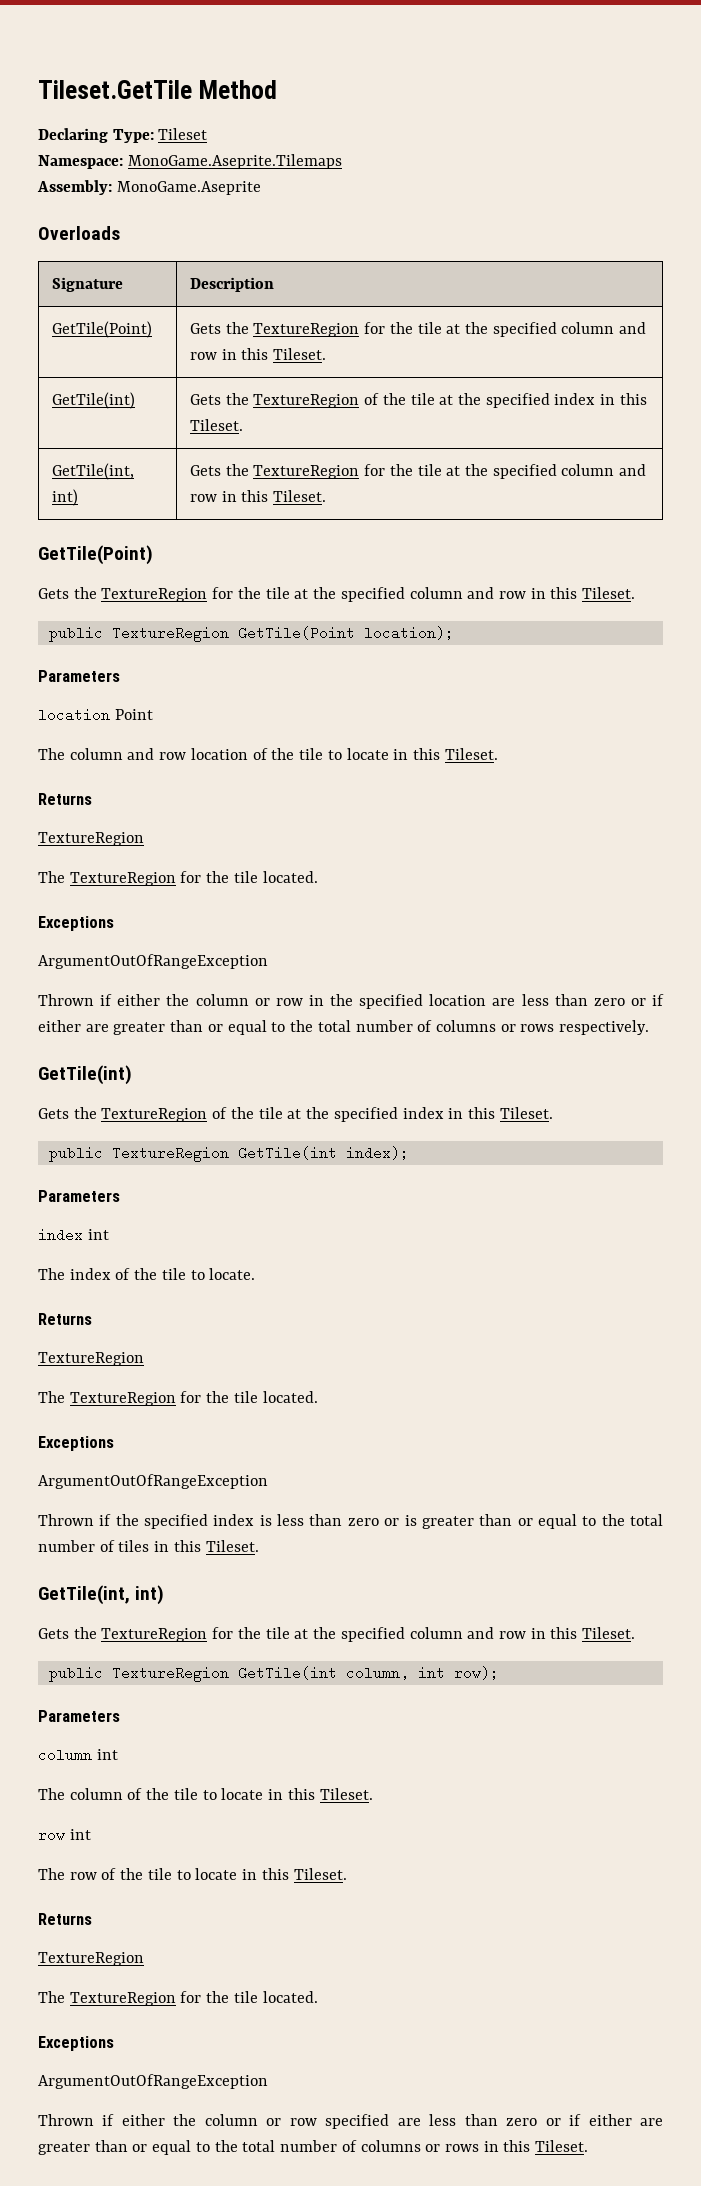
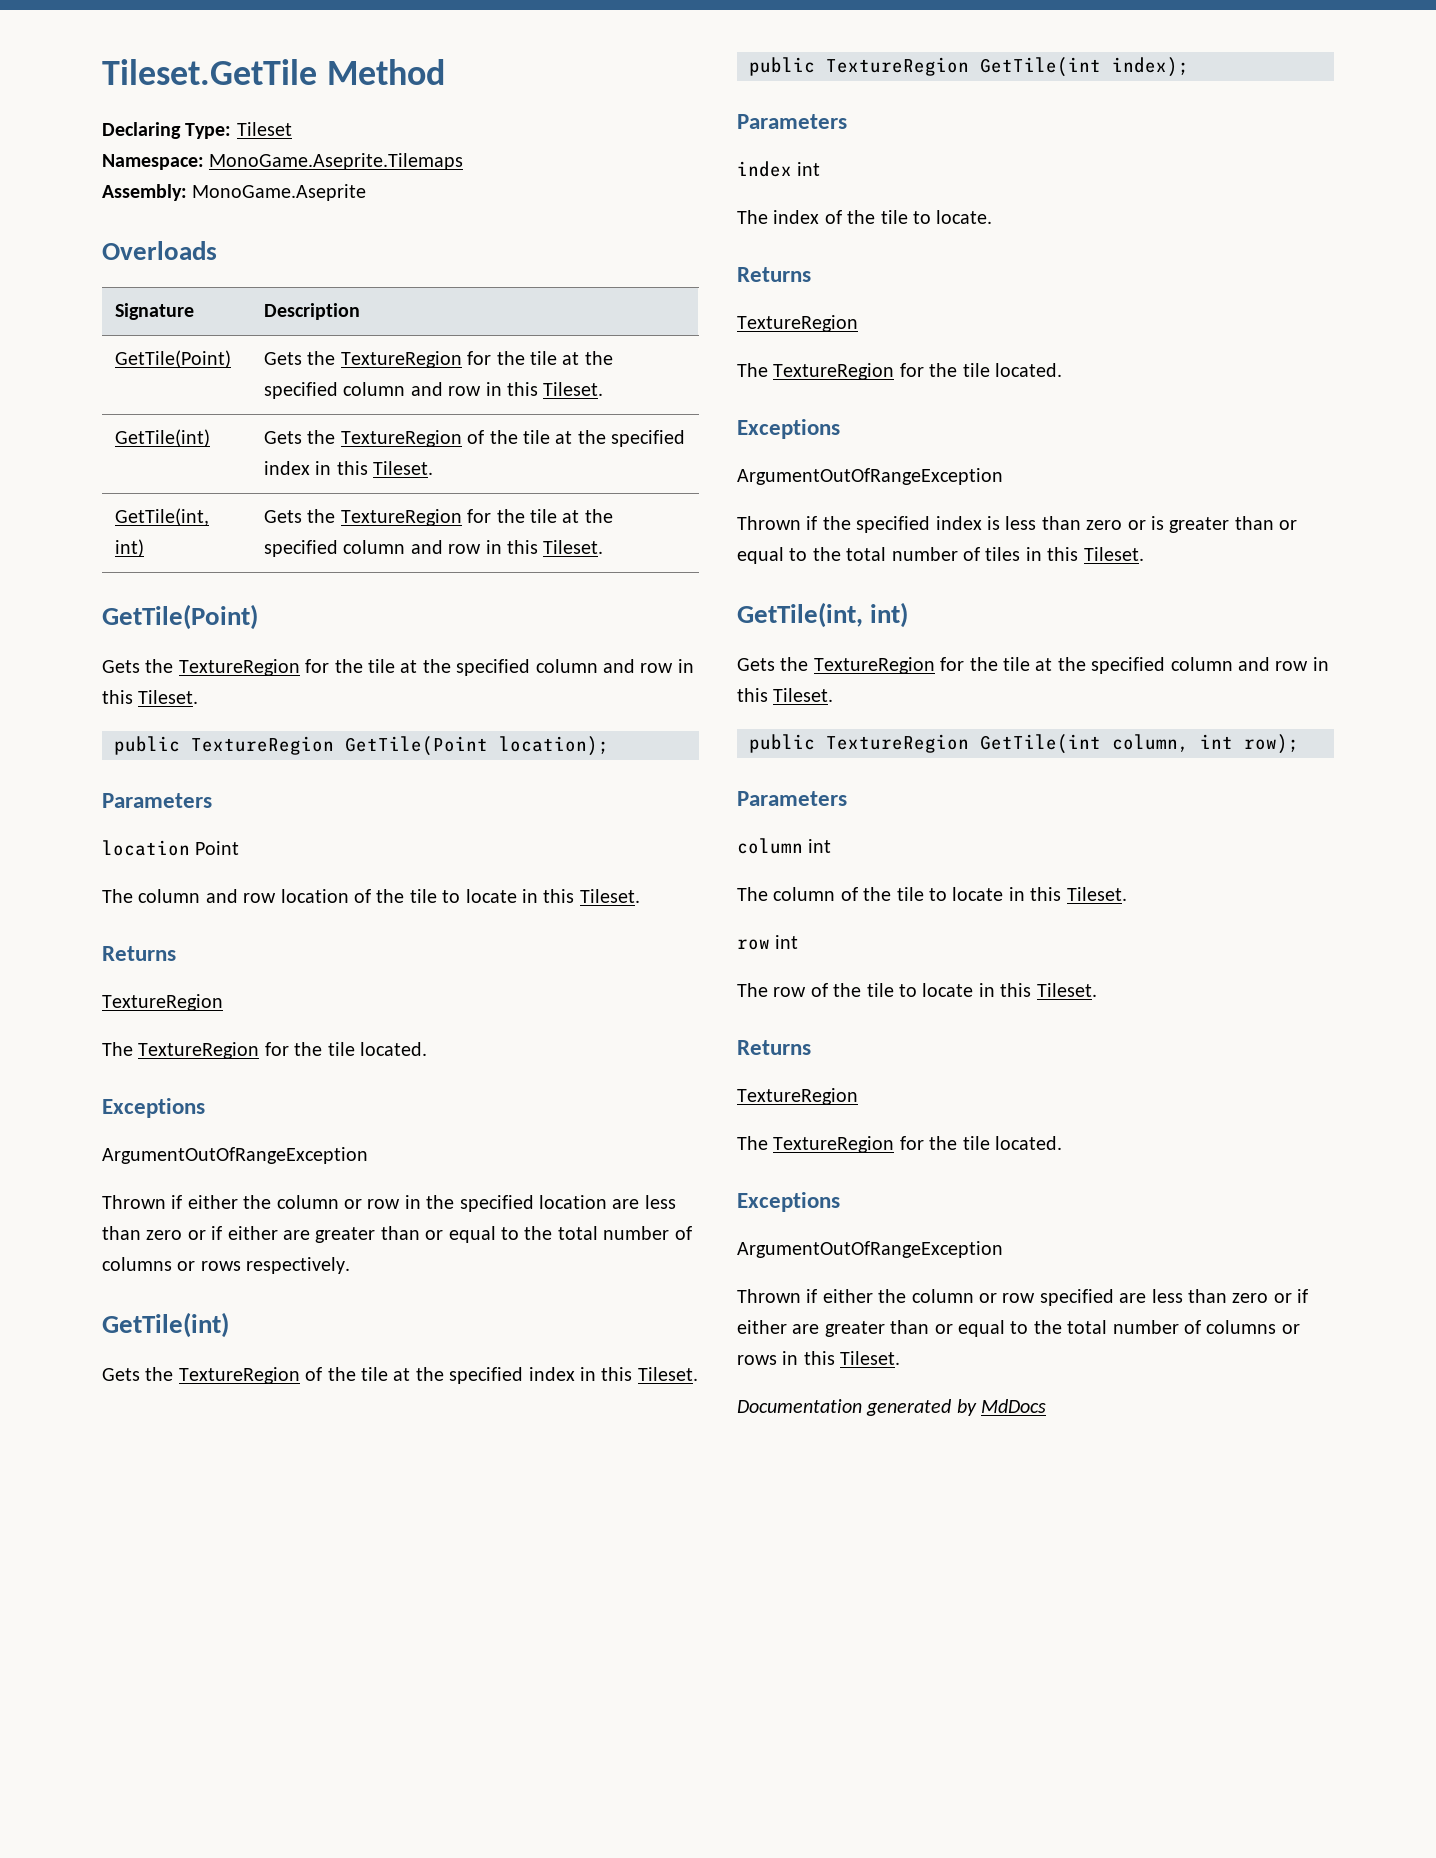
+ Documentation generated by MdDocs

